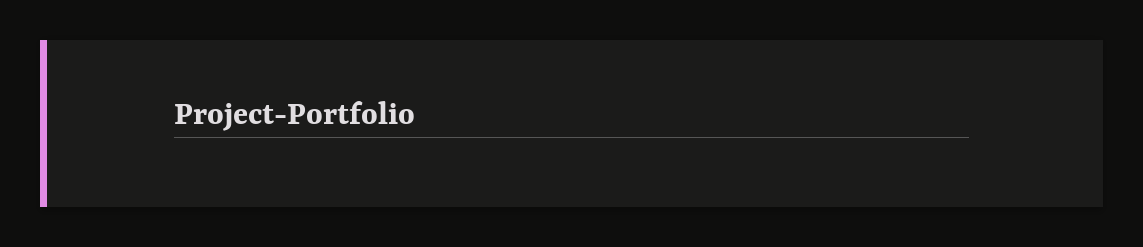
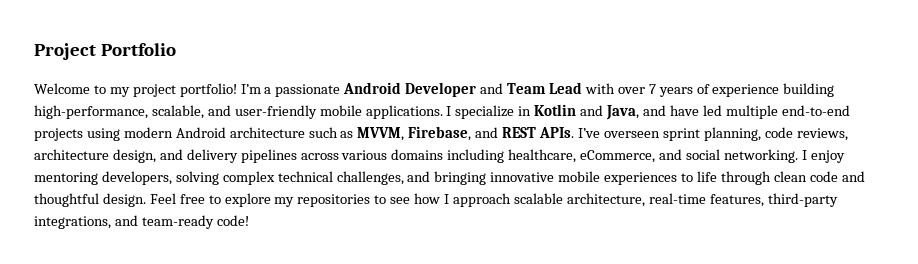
- Project-Portfolio
+ Project Portfolio
+ Welcome to my project portfolio! I’m a passionate Android Developer and Team Lead with over 7 years of experience building high-performance, scalable, and user-friendly mobile applications. I specialize in Kotlin and Java, and have led multiple end-to-end projects using modern Android architecture such as MVVM, Firebase, and REST APIs. I’ve overseen sprint planning, code reviews, architecture design, and delivery pipelines across various domains including healthcare, eCommerce, and social networking. I enjoy mentoring developers, solving complex technical challenges, and bringing innovative mobile experiences to life through clean code and thoughtful design. Feel free to explore my repositories to see how I approach scalable architecture, real-time features, third-party integrations, and team-ready code!

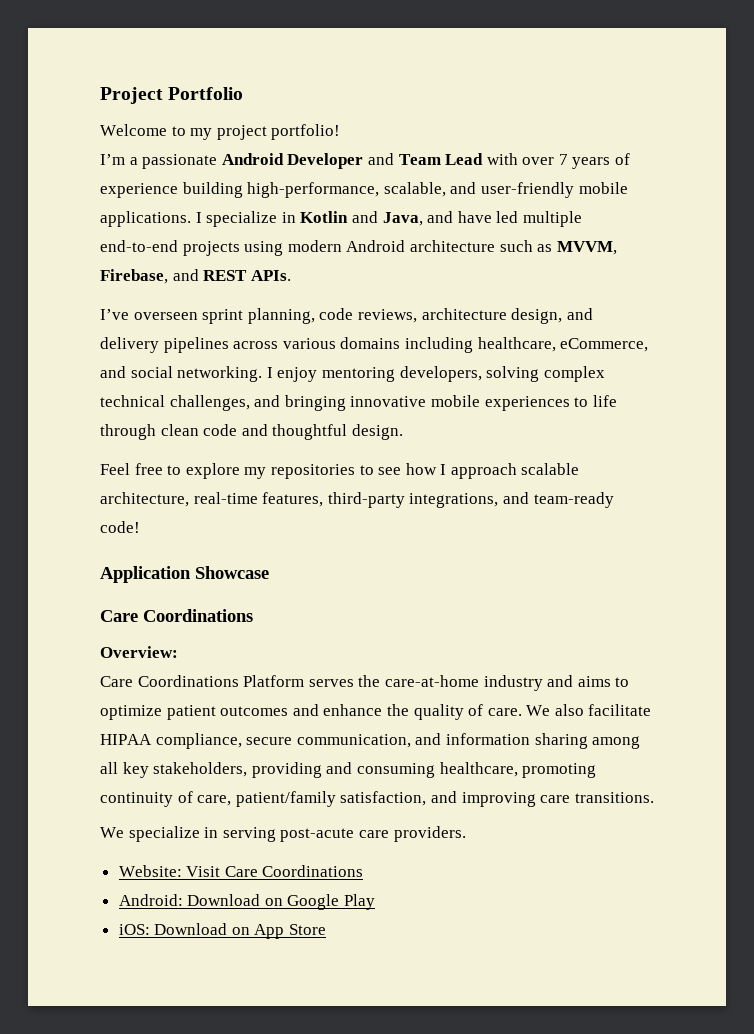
- Welcome to my project portfolio! I’m a passionate Android Developer and Team Lead with over 7 years of experience building high-performance, scalable, and user-friendly mobile applications.
+ Welcome to my project portfolio!
+ I’m a passionate Android Developer and Team Lead with over 7 years of experience building high-performance, scalable, and user-friendly mobile applications.
- I specialize in Kotlin and Java, and have led multiple end-to-end projects using modern Android architecture such as MVVM, Firebase, and REST APIs. I’ve overseen sprint planning, code reviews, architecture design, and delivery pipelines across various domains including healthcare, eCommerce, and social networking.
+ I specialize in Kotlin and Java, and have led multiple end-to-end projects using modern Android architecture such as MVVM, Firebase, and REST APIs.
+ I’ve overseen sprint planning, code reviews, architecture design, and delivery pipelines across various domains including healthcare, eCommerce, and social networking.
- I enjoy mentoring developers, solving complex technical challenges, and bringing innovative mobile experiences to life through clean code and thoughtful design. Feel free to explore my repositories to see how I approach scalable architecture, real-time features, third-party integrations, and team-ready code!
+ I enjoy mentoring developers, solving complex technical challenges, and bringing innovative mobile experiences to life through clean code and thoughtful design.
+ Feel free to explore my repositories to see how I approach scalable architecture, real-time features, third-party integrations, and team-ready code!
+ Application Showcase
+ Care Coordinations
+ Overview:
+ Care Coordinations Platform serves the care-at-home industry and aims to optimize patient outcomes and enhance the quality of care. We also facilitate HIPAA compliance, secure communication, and information sharing among all key stakeholders, providing and consuming healthcare, promoting continuity of care, patient/family satisfaction, and improving care transitions.
+ We specialize in serving post-acute care providers.
+ Website: Visit Care Coordinations
+ Android: Download on Google Play
+ iOS: Download on App Store

